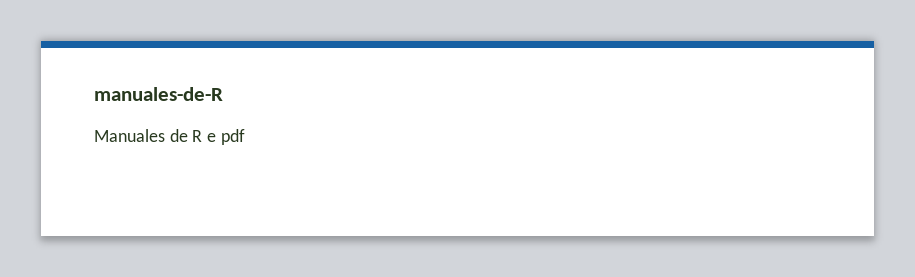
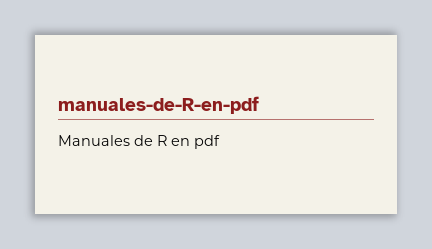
- manuales-de-R
+ manuales-de-R-en-pdf
- Manuales de R e pdf
+ Manuales de R en pdf

